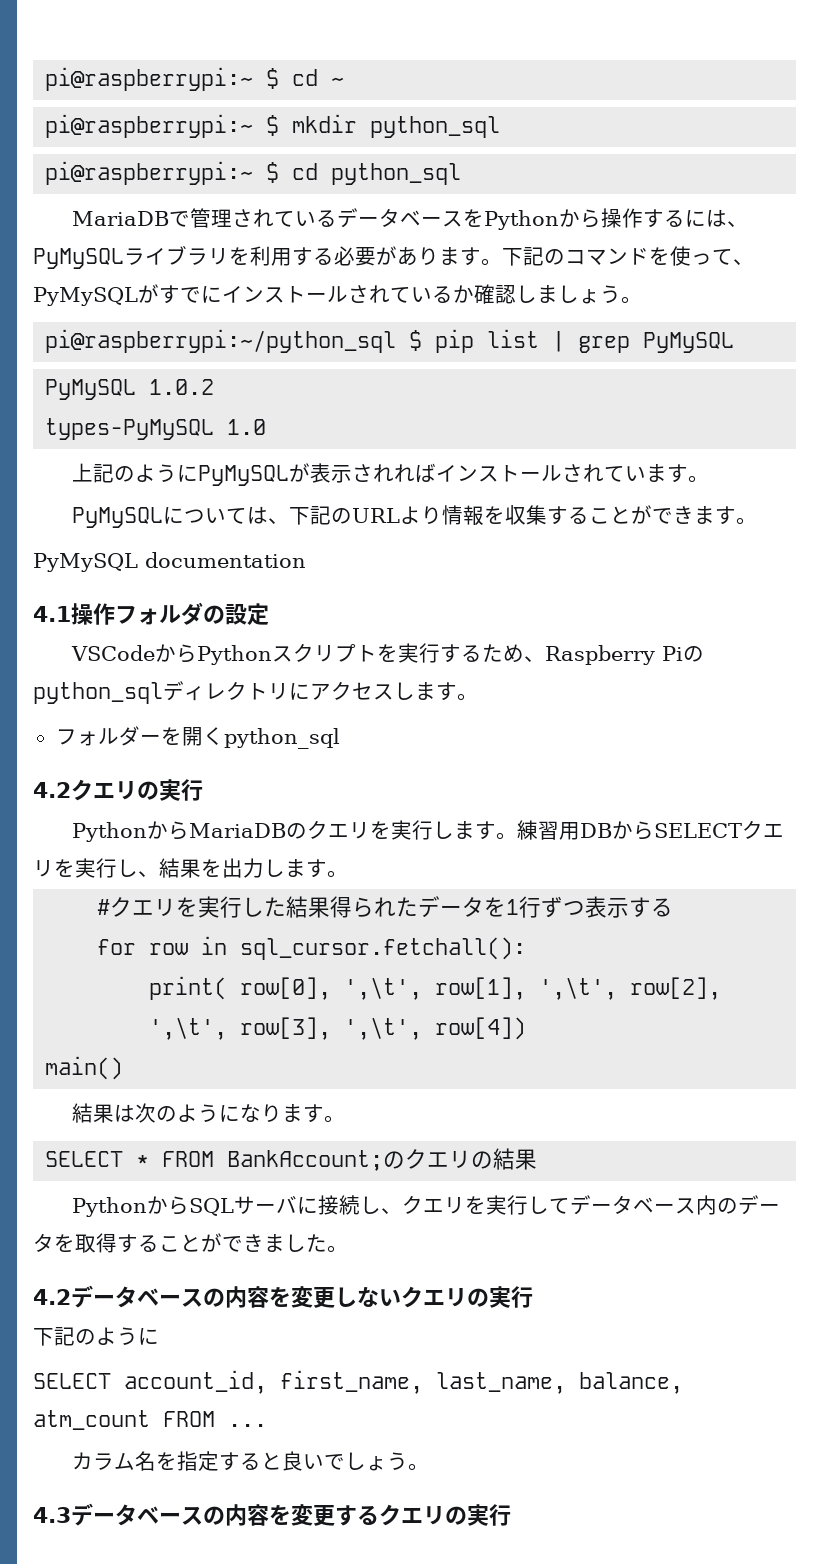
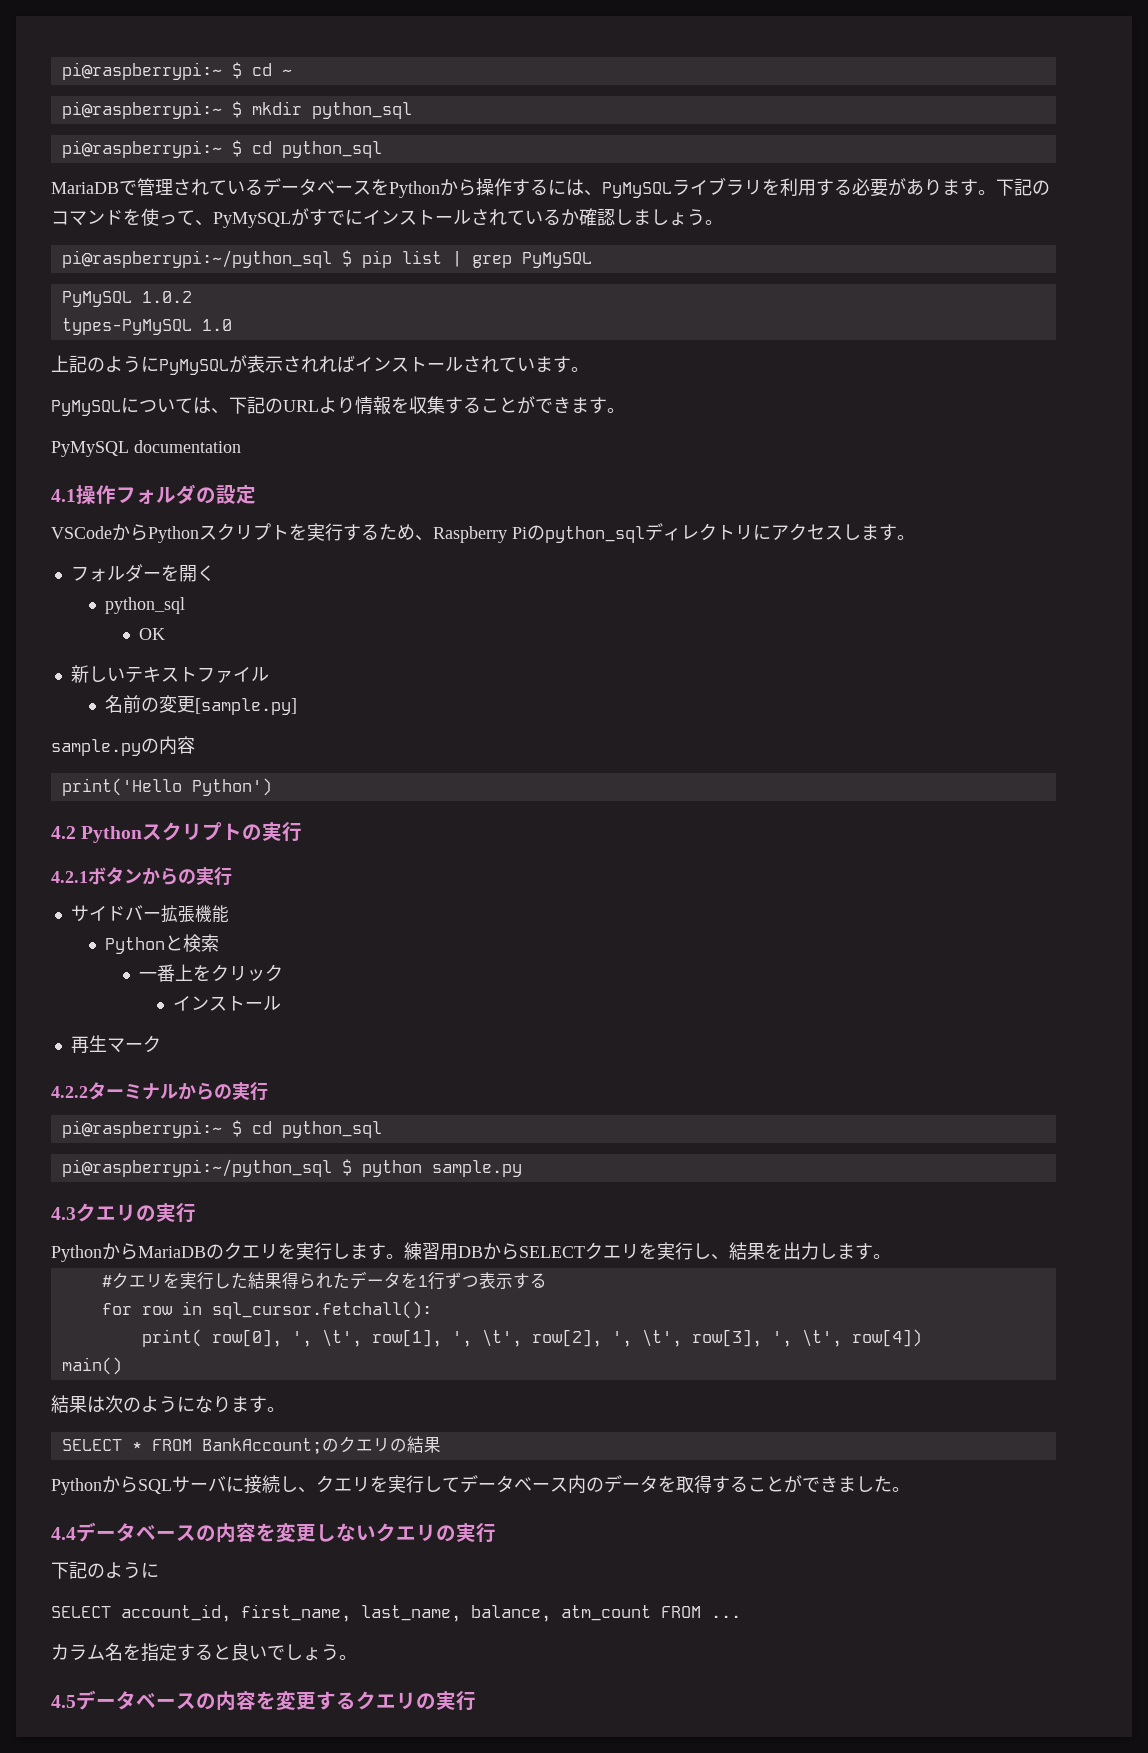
- フォルダーを開くpython_sql
- 4.2クエリの実行
+ フォルダーを開く
+ python_sql
+ OK
+ 新しいテキストファイル
+ 名前の変更[sample.py]
+ sample.pyの内容
+ print('Hello Python')
+ 4.2 Pythonスクリプトの実行
+ 4.2.1ボタンからの実行
+ サイドバー拡張機能
+ Pythonと検索
+ 一番上をクリック
+ インストール
+ 再生マーク
+ 4.2.2ターミナルからの実行
+ pi@raspberrypi:~ $ cd python_sql
+ pi@raspberrypi:~/python_sql $ python sample.py
+ 4.3クエリの実行
- print( row[0], ',\t', row[1], ',\t', row[2], ',\t', row[3], ',\t', row[4])
+ print( row[0], ', \t', row[1], ', \t', row[2], ', \t', row[3], ', \t', row[4])
- 4.2データベースの内容を変更しないクエリの実行
+ 4.4データベースの内容を変更しないクエリの実行
- 4.3データベースの内容を変更するクエリの実行
+ 4.5データベースの内容を変更するクエリの実行

